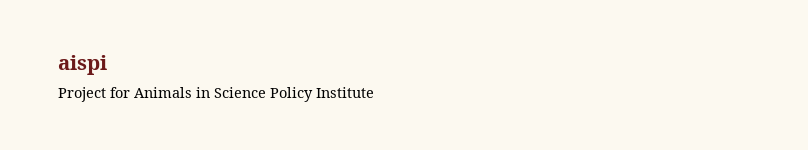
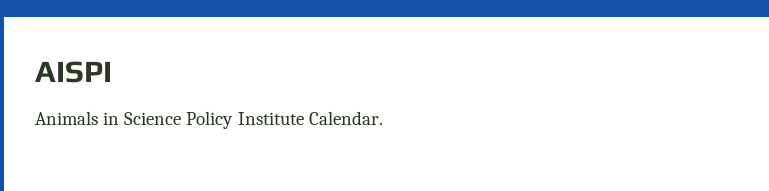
- aispi
- Project for Animals in Science Policy Institute
+ AISPI
+ Animals in Science Policy Institute Calendar.

